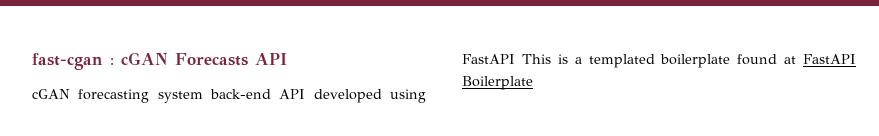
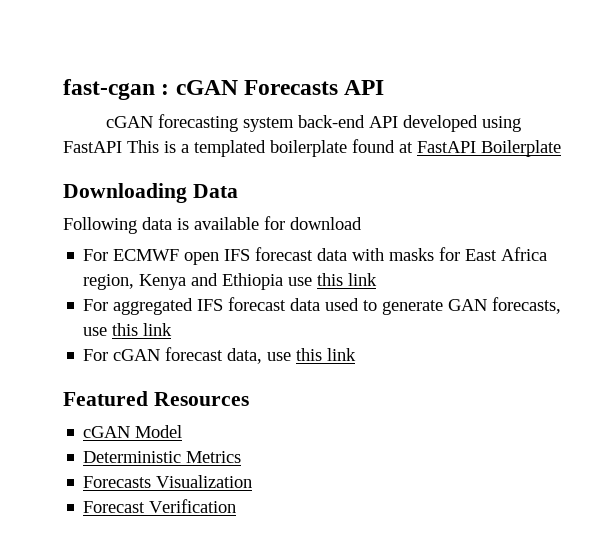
+ Downloading Data
+ Following data is available for download
+ For ECMWF open IFS forecast data with masks for East Africa region, Kenya and Ethiopia use this link
+ For aggregated IFS forecast data used to generate GAN forecasts, use this link
+ For cGAN forecast data, use this link
+ Featured Resources
+ cGAN Model
+ Deterministic Metrics
+ Forecasts Visualization
+ Forecast Verification

